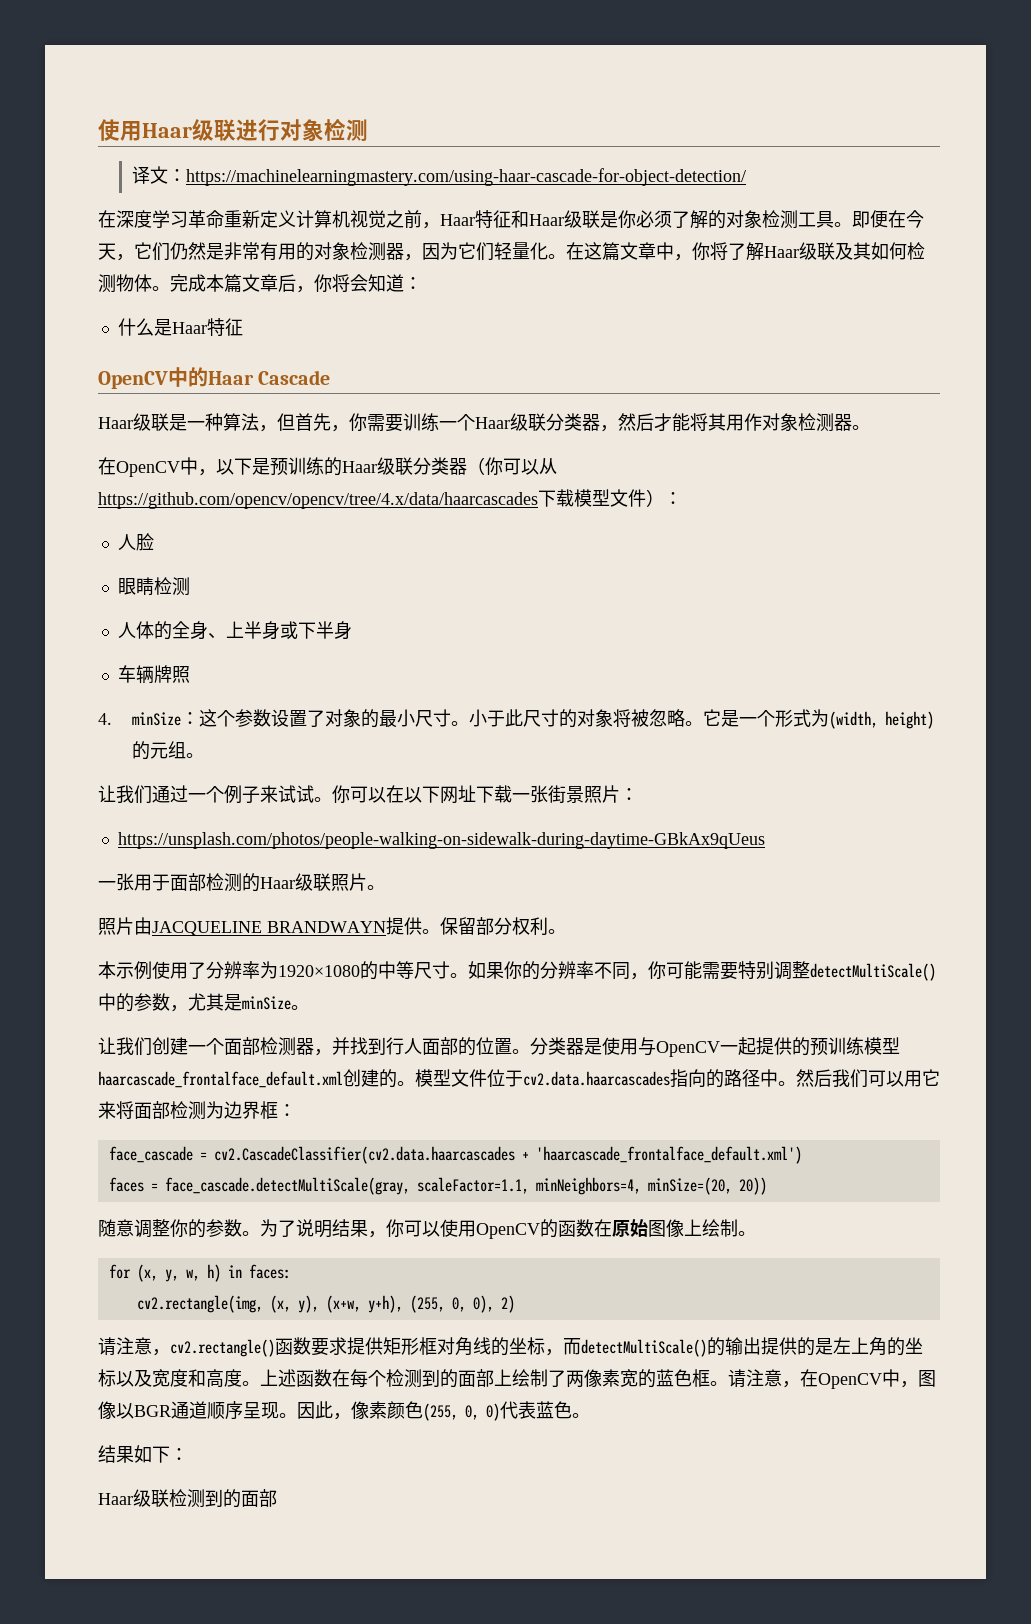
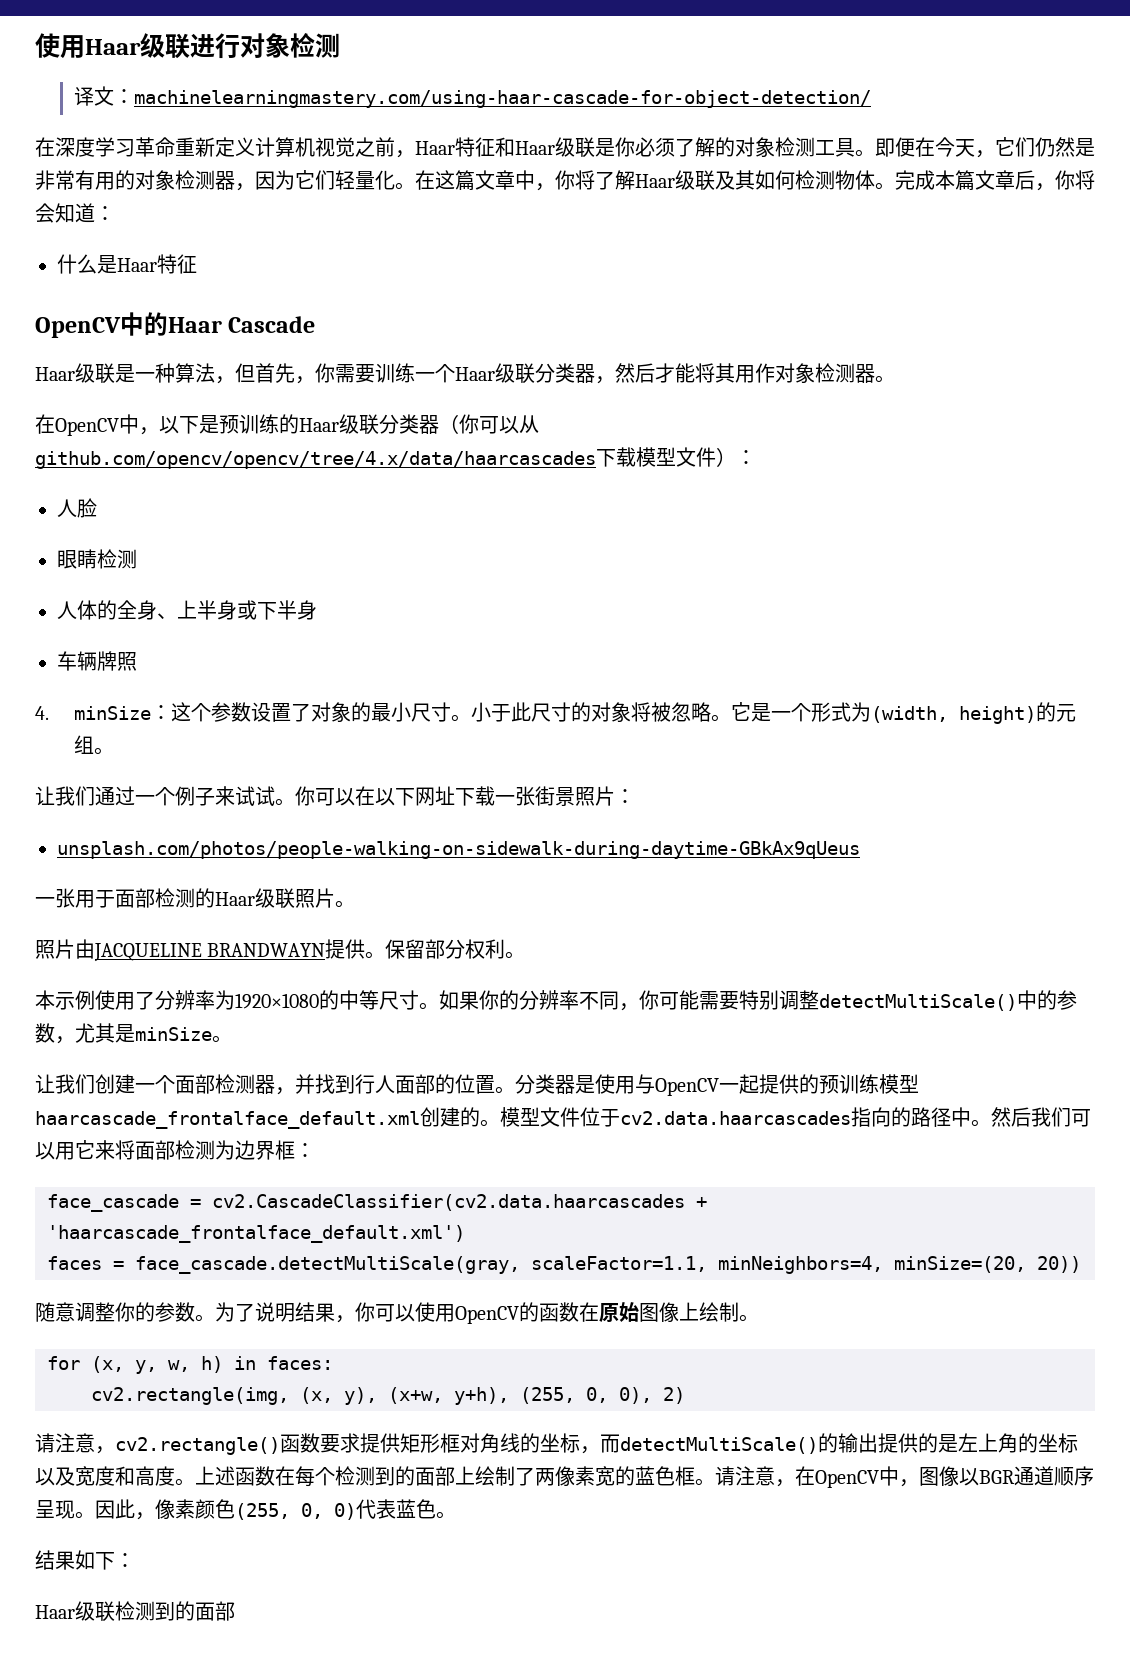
- 译文：https://machinelearningmastery.com/using-haar-cascade-for-object-detection/
+ 译文：machinelearningmastery.com/using-haar-cascade-for-object-detection/
- 在OpenCV中，以下是预训练的Haar级联分类器（你可以从https://github.com/opencv/opencv/tree/4.x/data/haarcascades下载模型文件）：
+ 在OpenCV中，以下是预训练的Haar级联分类器（你可以从github.com/opencv/opencv/tree/4.x/data/haarcascades下载模型文件）：
- https://unsplash.com/photos/people-walking-on-sidewalk-during-daytime-GBkAx9qUeus
+ unsplash.com/photos/people-walking-on-sidewalk-during-daytime-GBkAx9qUeus

